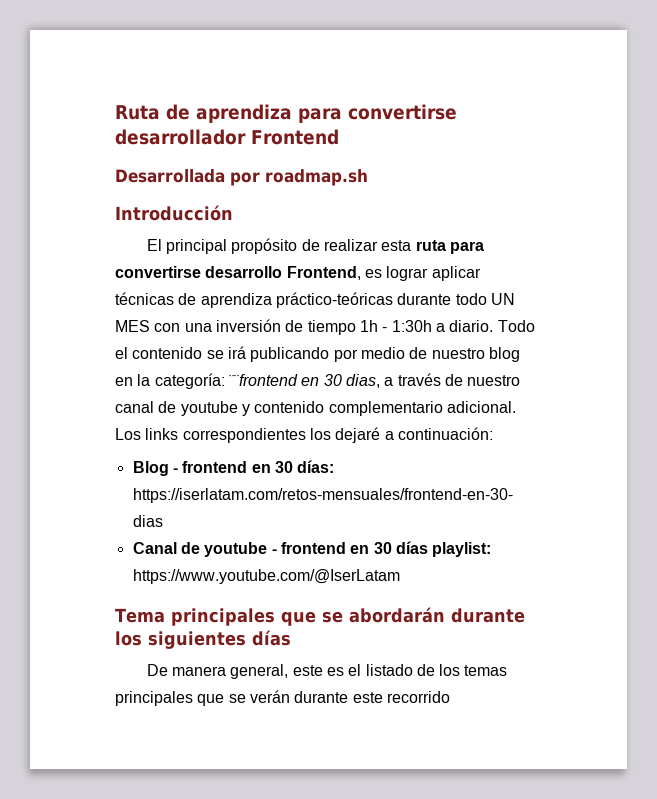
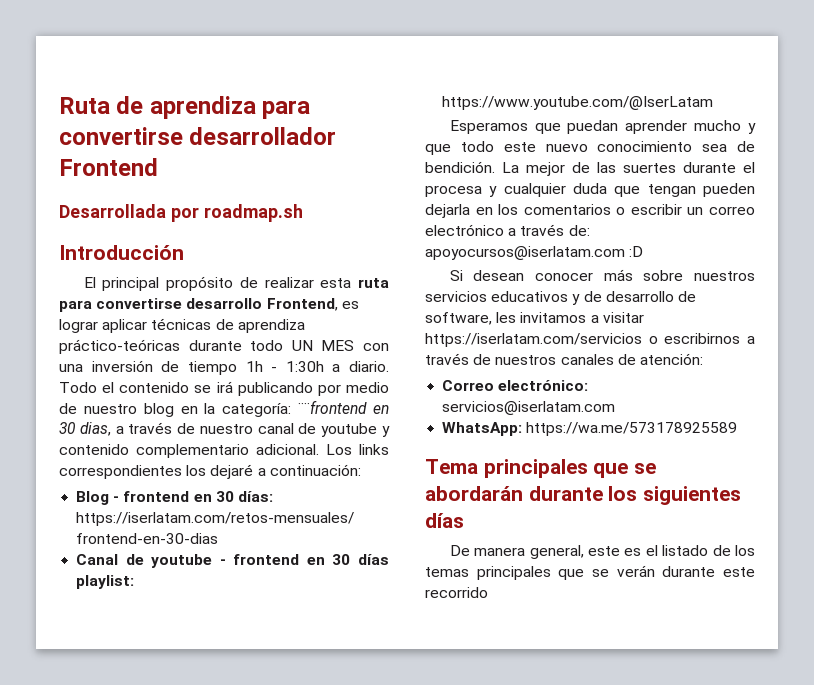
+ Esperamos que puedan aprender mucho y que todo este nuevo conocimiento sea de bendición. La mejor de las suertes durante el procesa y cualquier duda que tengan pueden dejarla en los comentarios o escribir un correo electrónico a través de: apoyocursos@iserlatam.com :D
+ Si desean conocer más sobre nuestros servicios educativos y de desarrollo de software, les invitamos a visitar https://iserlatam.com/servicios o escribirnos a través de nuestros canales de atención:
+ Correo electrónico: servicios@iserlatam.com
+ WhatsApp: https://wa.me/573178925589

